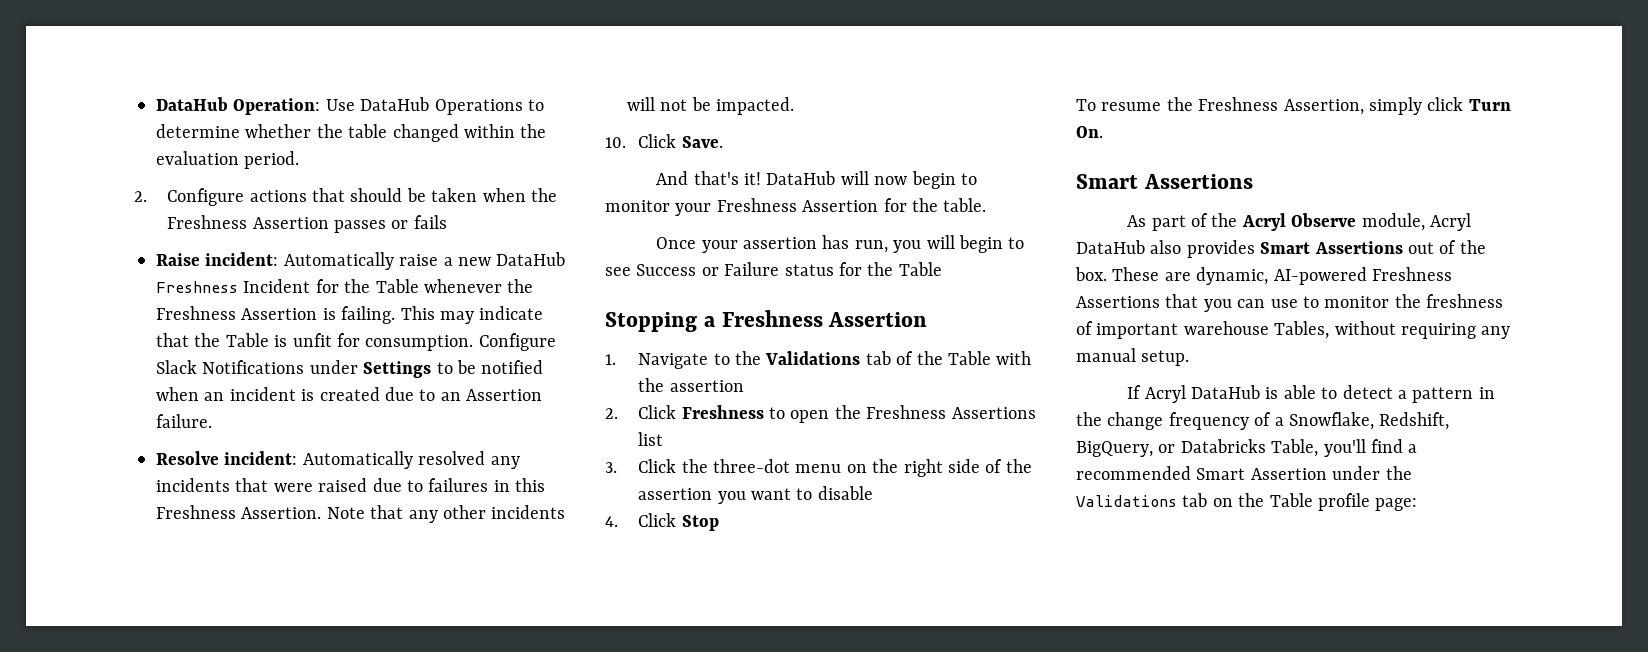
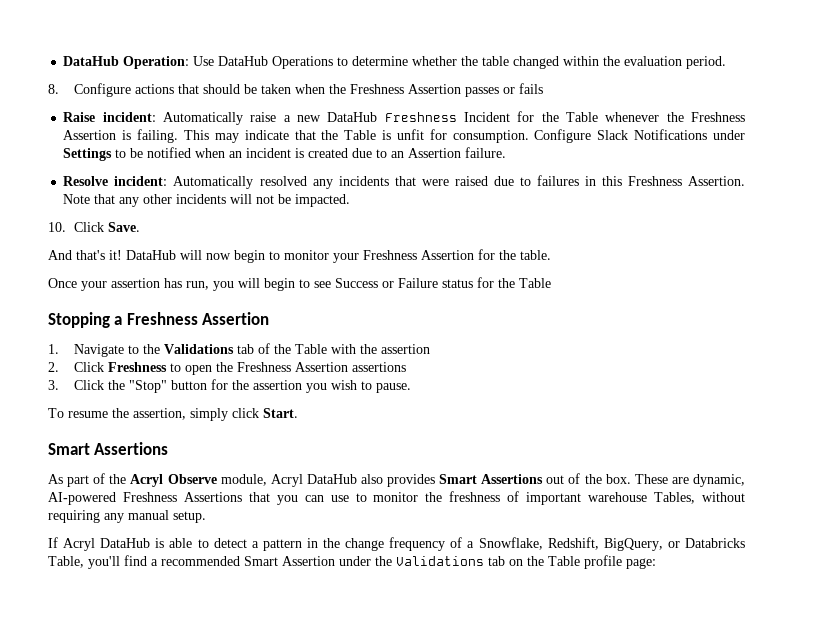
- 2. Configure actions that should be taken when the Freshness Assertion passes or fails
+ 8. Configure actions that should be taken when the Freshness Assertion passes or fails
- 2. Click Freshness to open the Freshness Assertions list
+ 2. Click Freshness to open the Freshness Assertion assertions
- 3. Click the three-dot menu on the right side of the assertion you want to disable
- 4. Click Stop
- To resume the Freshness Assertion, simply click Turn On.
+ 3. Click the "Stop" button for the assertion you wish to pause.
+ To resume the assertion, simply click Start.

